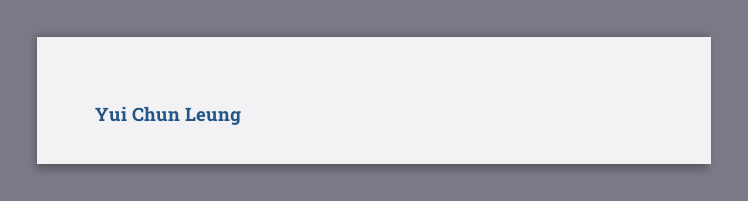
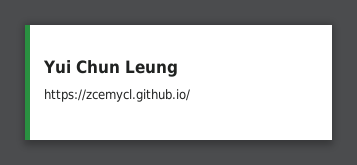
+ https://zcemycl.github.io/

